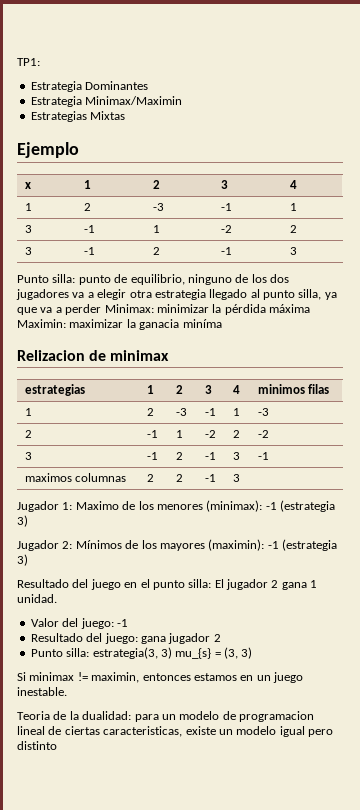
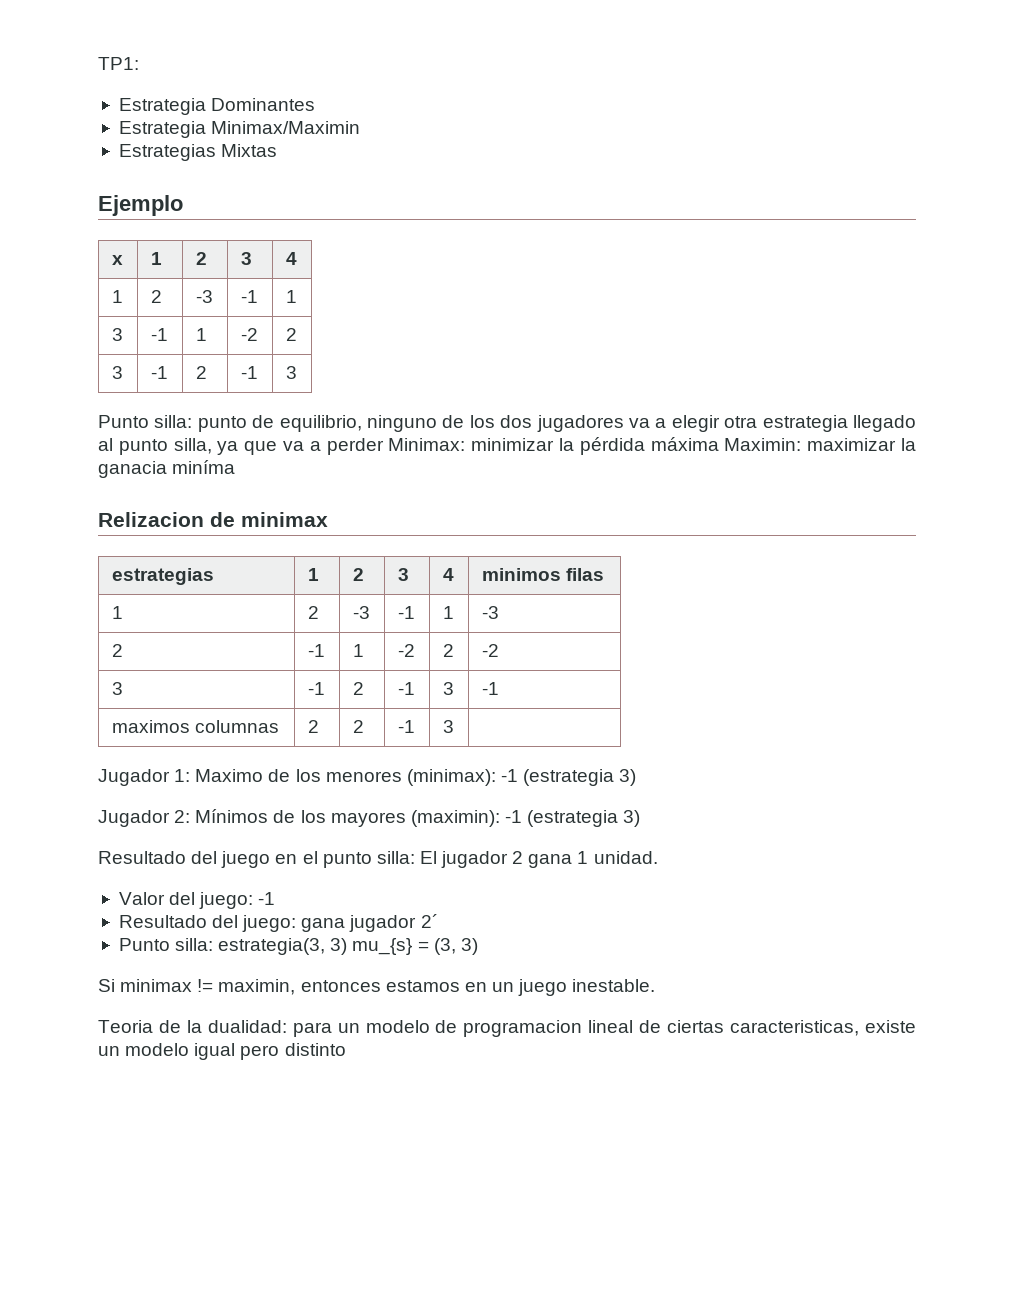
- Resultado del juego: gana jugador 2
+ Resultado del juego: gana jugador 2´

